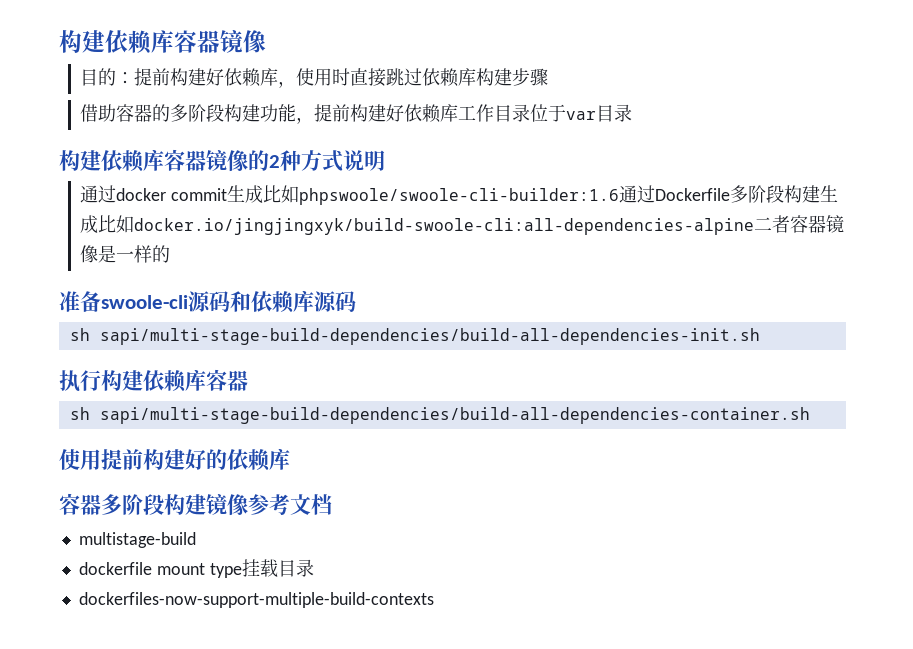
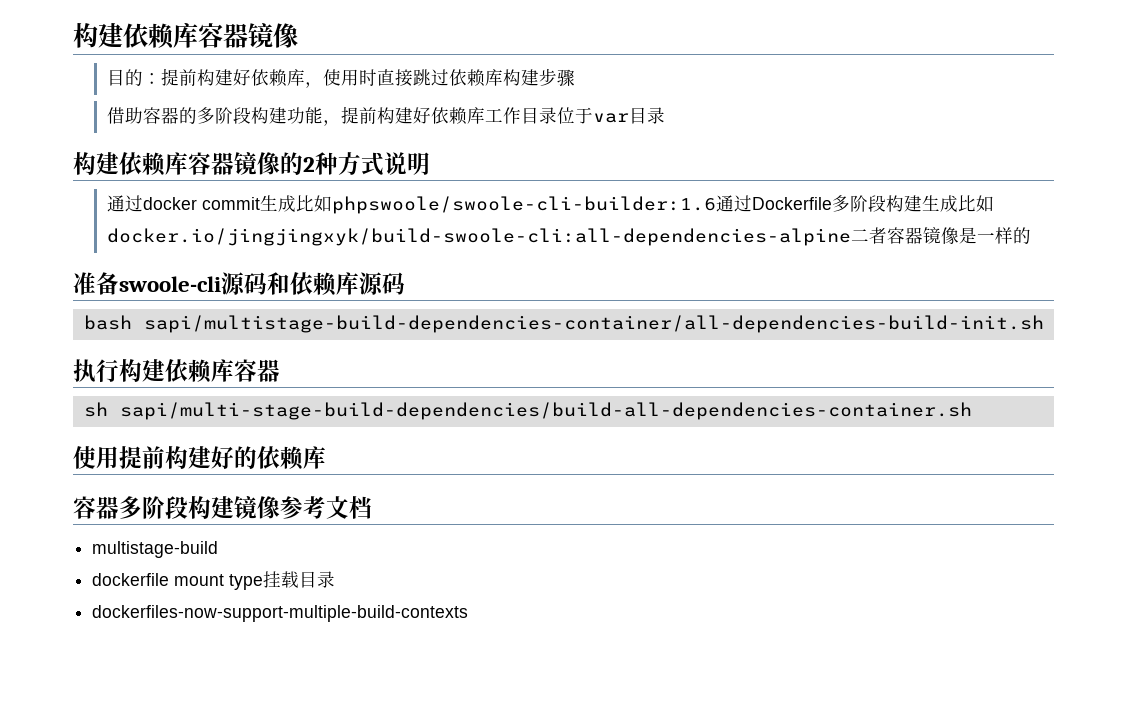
- sh sapi/multi-stage-build-dependencies/build-all-dependencies-init.sh
+ bash sapi/multistage-build-dependencies-container/all-dependencies-build-init.sh

